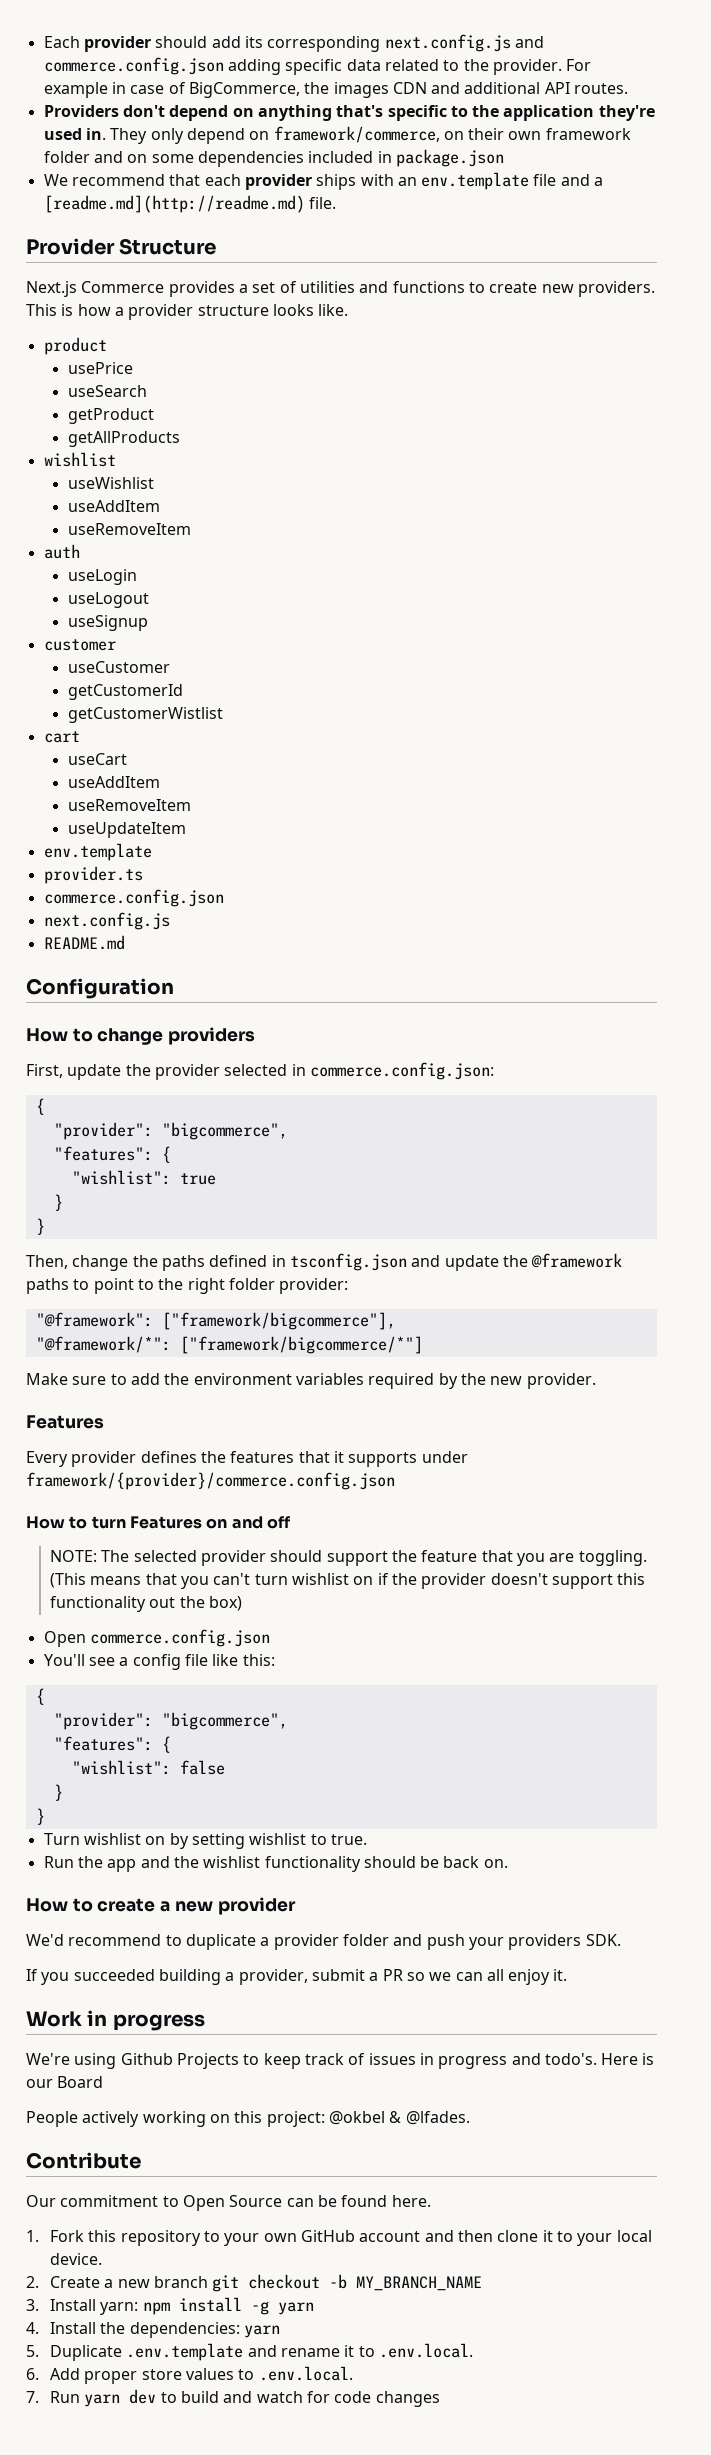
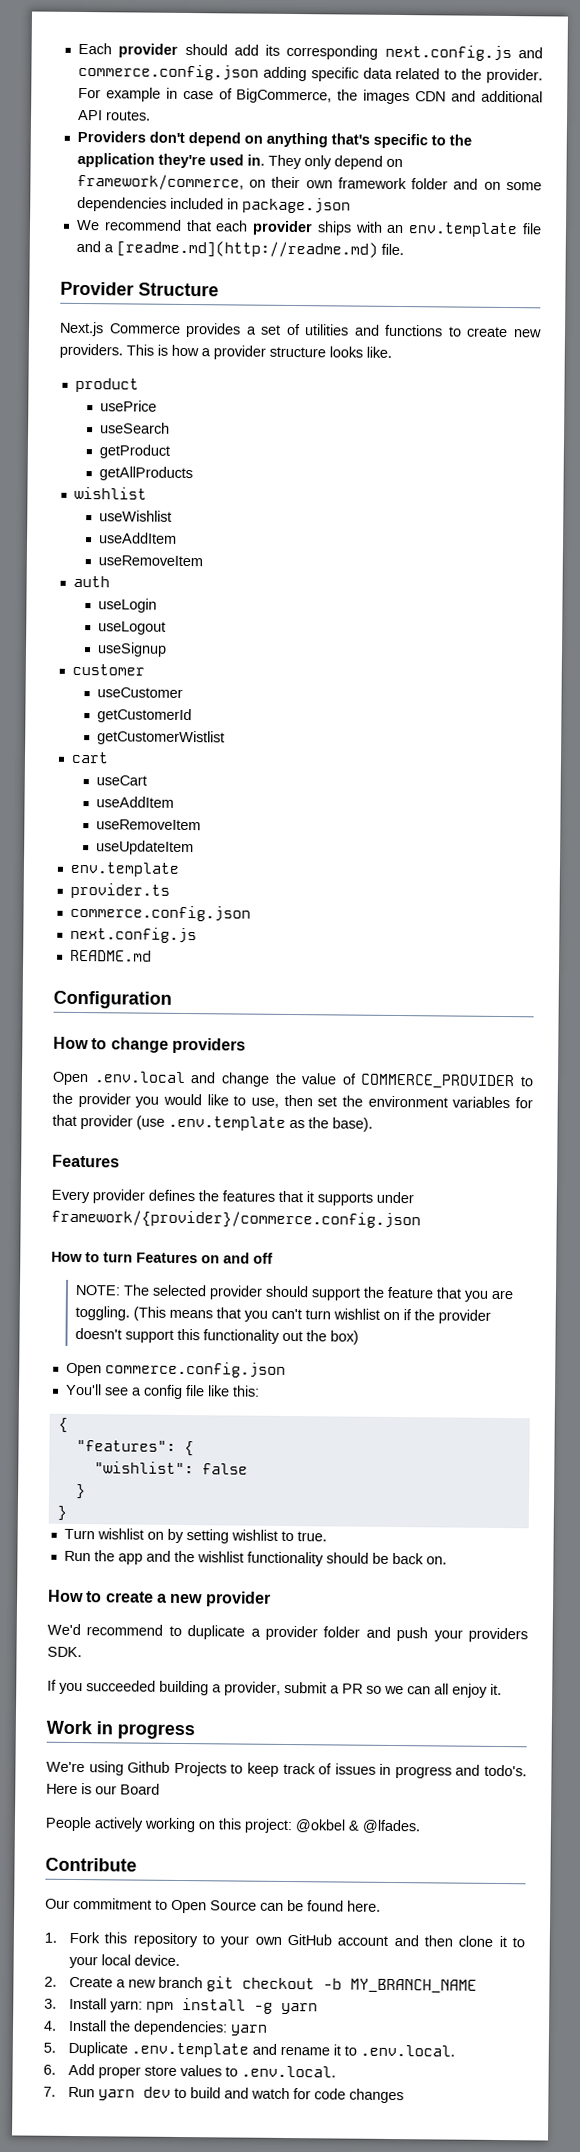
- First, update the provider selected in commerce.config.json:
- {
- "provider": "bigcommerce",
- "features": {
- "wishlist": true
- }
- }
- Then, change the paths defined in tsconfig.json and update the @framework paths to point to the right folder provider:
- "@framework": ["framework/bigcommerce"],
- "@framework/*": ["framework/bigcommerce/*"]
- Make sure to add the environment variables required by the new provider.
+ Open .env.local and change the value of COMMERCE_PROVIDER to the provider you would like to use, then set the environment variables for that provider (use .env.template as the base).
  You'll see a config file like this:
  {
- "provider": "bigcommerce",

